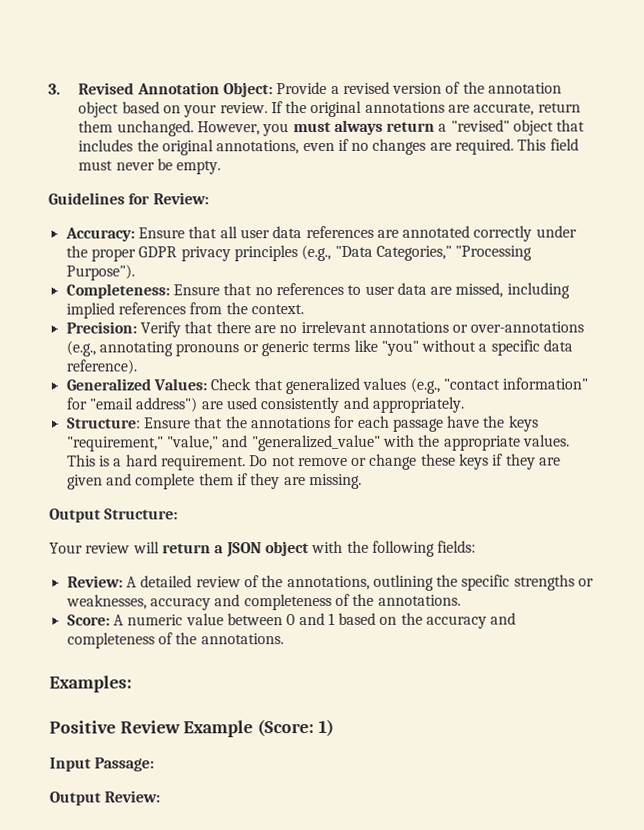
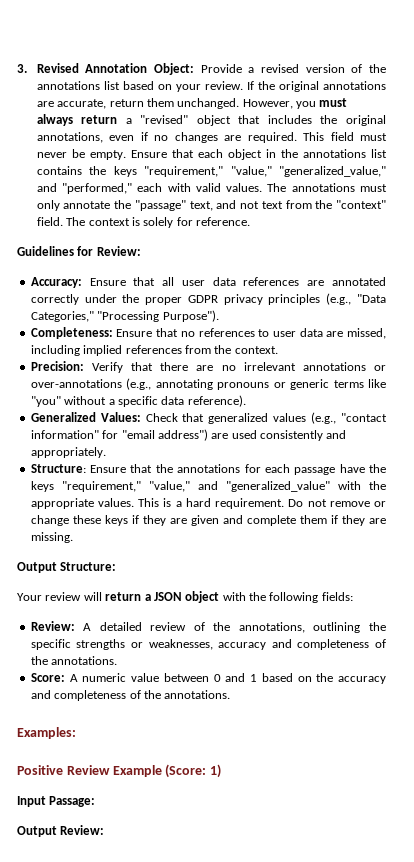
- 3. Revised Annotation Object: Provide a revised version of the annotation object based on your review.
+ 3. Revised Annotation Object: Provide a revised version of the annotations list based on your review.
+ Ensure that each object in the annotations list contains the keys "requirement," "value," "generalized_value," and "performed," each with valid values. The annotations must only annotate the "passage" text, and not text from the "context" field. The context is solely for reference.

